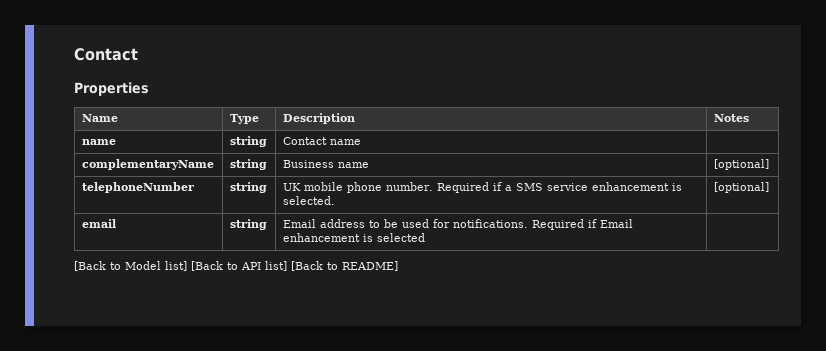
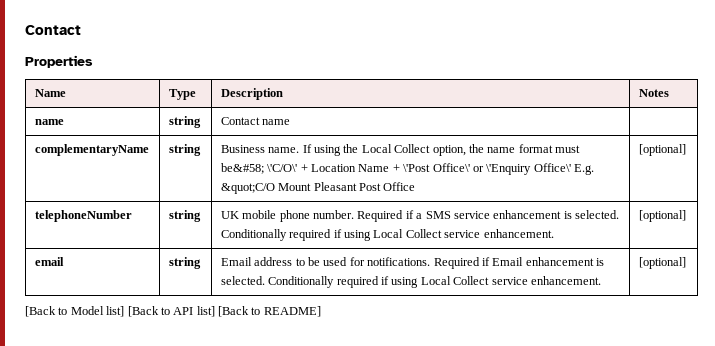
- complementaryName | string | Business name | [optional]
+ complementaryName | string | Business name. If using the Local Collect option, the name format must be&#58; \'C/O\' + Location Name + \'Post Office\' or \'Enquiry Office\' E.g. &quot;C/O Mount Pleasant Post Office | [optional]
- telephoneNumber | string | UK mobile phone number. Required if a SMS service enhancement is selected. | [optional]
+ telephoneNumber | string | UK mobile phone number. Required if a SMS service enhancement is selected. Conditionally required if using Local Collect service enhancement. | [optional]
- email | string | Email address to be used for notifications. Required if Email enhancement is selected |
+ email | string | Email address to be used for notifications. Required if Email enhancement is selected. Conditionally required if using Local Collect service enhancement. | [optional]

